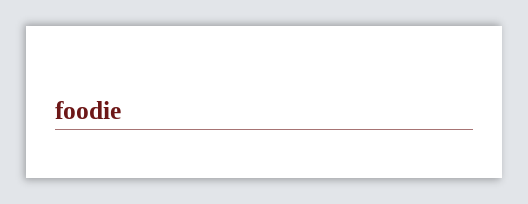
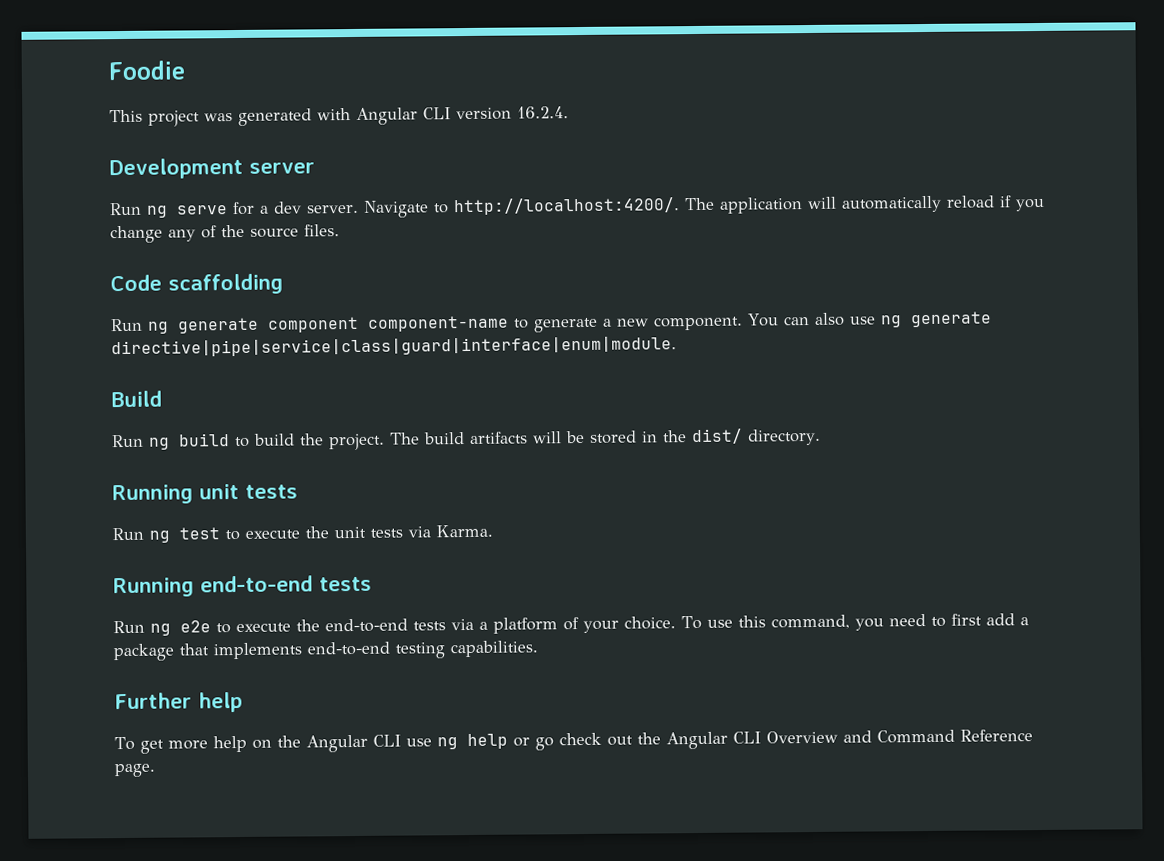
- foodie
+ Foodie
+ This project was generated with Angular CLI version 16.2.4.
+ Development server
+ Run ng serve for a dev server. Navigate to http://localhost:4200/. The application will automatically reload if you change any of the source files.
+ Code scaffolding
+ Run ng generate component component-name to generate a new component. You can also use ng generate directive|pipe|service|class|guard|interface|enum|module.
+ Build
+ Run ng build to build the project. The build artifacts will be stored in the dist/ directory.
+ Running unit tests
+ Run ng test to execute the unit tests via Karma.
+ Running end-to-end tests
+ Run ng e2e to execute the end-to-end tests via a platform of your choice. To use this command, you need to first add a package that implements end-to-end testing capabilities.
+ Further help
+ To get more help on the Angular CLI use ng help or go check out the Angular CLI Overview and Command Reference page.

